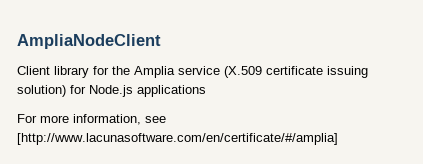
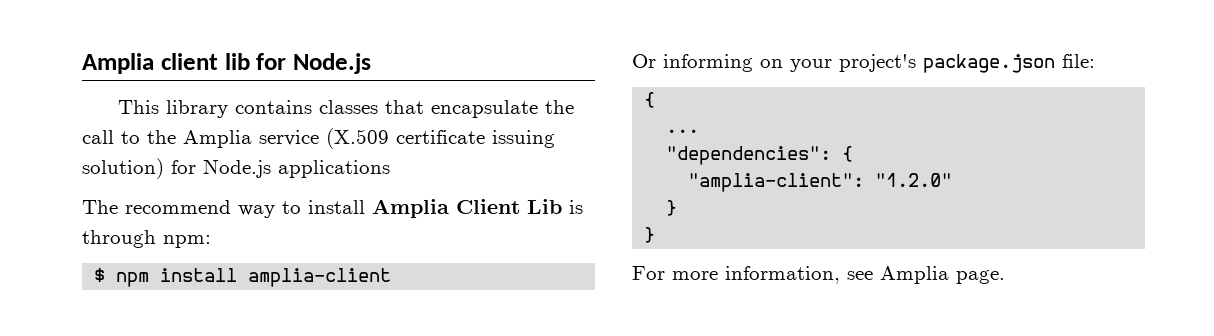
- AmpliaNodeClient
- Client library for the Amplia service (X.509 certificate issuing solution) for Node.js applications
+ Amplia client lib for Node.js
+ This library contains classes that encapsulate the call to the Amplia service (X.509 certificate issuing solution) for Node.js applications
+ The recommend way to install Amplia Client Lib is through npm:
+ $ npm install amplia-client
+ Or informing on your project's package.json file:
+ {
+ ...
+ "dependencies": {
+ "amplia-client": "1.2.0"
+ }
+ }
- For more information, see [http://www.lacunasoftware.com/en/certificate/#/amplia]
+ For more information, see Amplia page.

